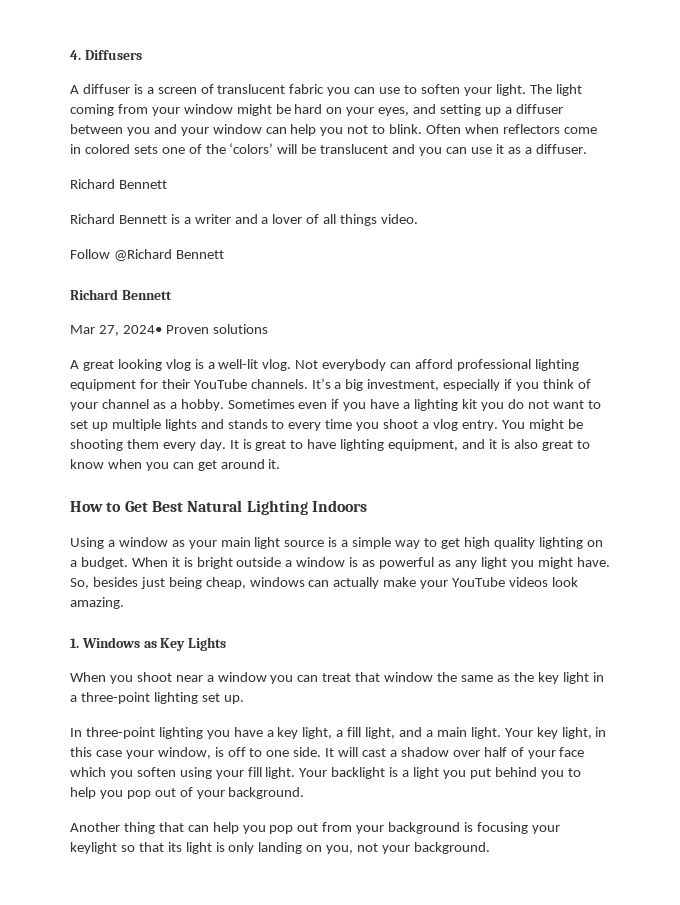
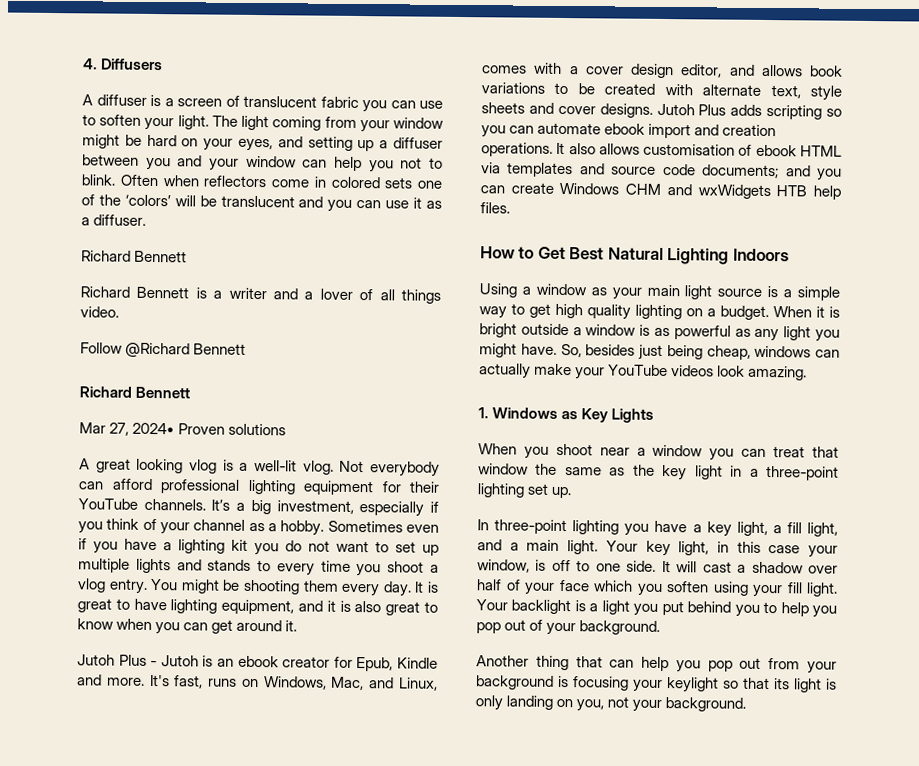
+ Jutoh Plus - Jutoh is an ebook creator for Epub, Kindle and more. It's fast, runs on Windows, Mac, and Linux, comes with a cover design editor, and allows book variations to be created with alternate text, style sheets and cover designs. Jutoh Plus adds scripting so you can automate ebook import and creation operations. It also allows customisation of ebook HTML via templates and source code documents; and you can create Windows CHM and wxWidgets HTB help files.

